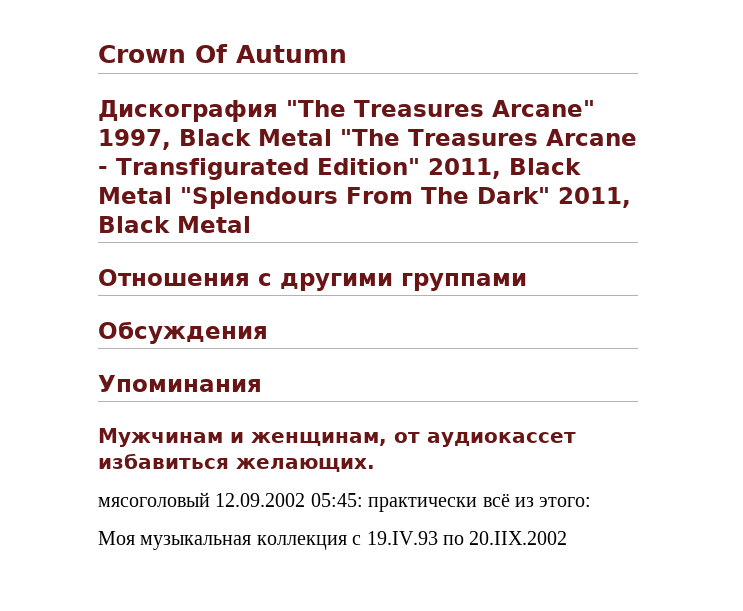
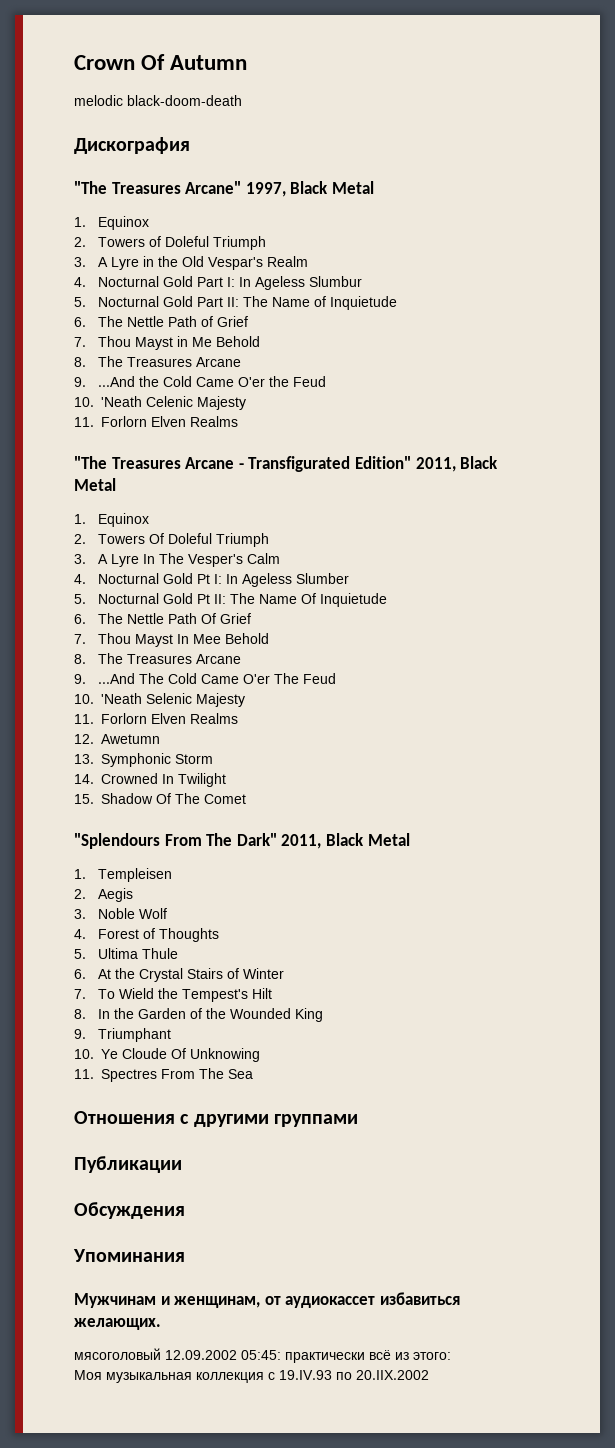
+ melodic black-doom-death
- Дискография "The Treasures Arcane" 1997, Black Metal "The Treasures Arcane - Transfigurated Edition" 2011, Black Metal "Splendours From The Dark" 2011, Black Metal
+ Дискография
+ "The Treasures Arcane" 1997, Black Metal
+ 1. Equinox
+ 2. Towers of Doleful Triumph
+ 3. A Lyre in the Old Vespar's Realm
+ 4. Nocturnal Gold Part I: In Ageless Slumbur
+ 5. Nocturnal Gold Part II: The Name of Inquietude
+ 6. The Nettle Path of Grief
+ 7. Thou Mayst in Me Behold
+ 8. The Treasures Arcane
+ 9. ...And the Cold Came O'er the Feud
+ 10. 'Neath Celenic Majesty
+ 11. Forlorn Elven Realms
+ "The Treasures Arcane - Transfigurated Edition" 2011, Black Metal
+ 1. Equinox
+ 2. Towers Of Doleful Triumph
+ 3. A Lyre In The Vesper's Calm
+ 4. Nocturnal Gold Pt I: In Ageless Slumber
+ 5. Nocturnal Gold Pt II: The Name Of Inquietude
+ 6. The Nettle Path Of Grief
+ 7. Thou Mayst In Mee Behold
+ 8. The Treasures Arcane
+ 9. ...And The Cold Came O'er The Feud
+ 10. 'Neath Selenic Majesty
+ 11. Forlorn Elven Realms
+ 12. Awetumn
+ 13. Symphonic Storm
+ 14. Crowned In Twilight
+ 15. Shadow Of The Comet
+ "Splendours From The Dark" 2011, Black Metal
+ 1. Templeisen
+ 2. Aegis
+ 3. Noble Wolf
+ 4. Forest of Thoughts
+ 5. Ultima Thule
+ 6. At the Crystal Stairs of Winter
+ 7. To Wield the Tempest's Hilt
+ 8. In the Garden of the Wounded King
+ 9. Triumphant
+ 10. Ye Cloude Of Unknowing
+ 11. Spectres From The Sea
+ Публикации

